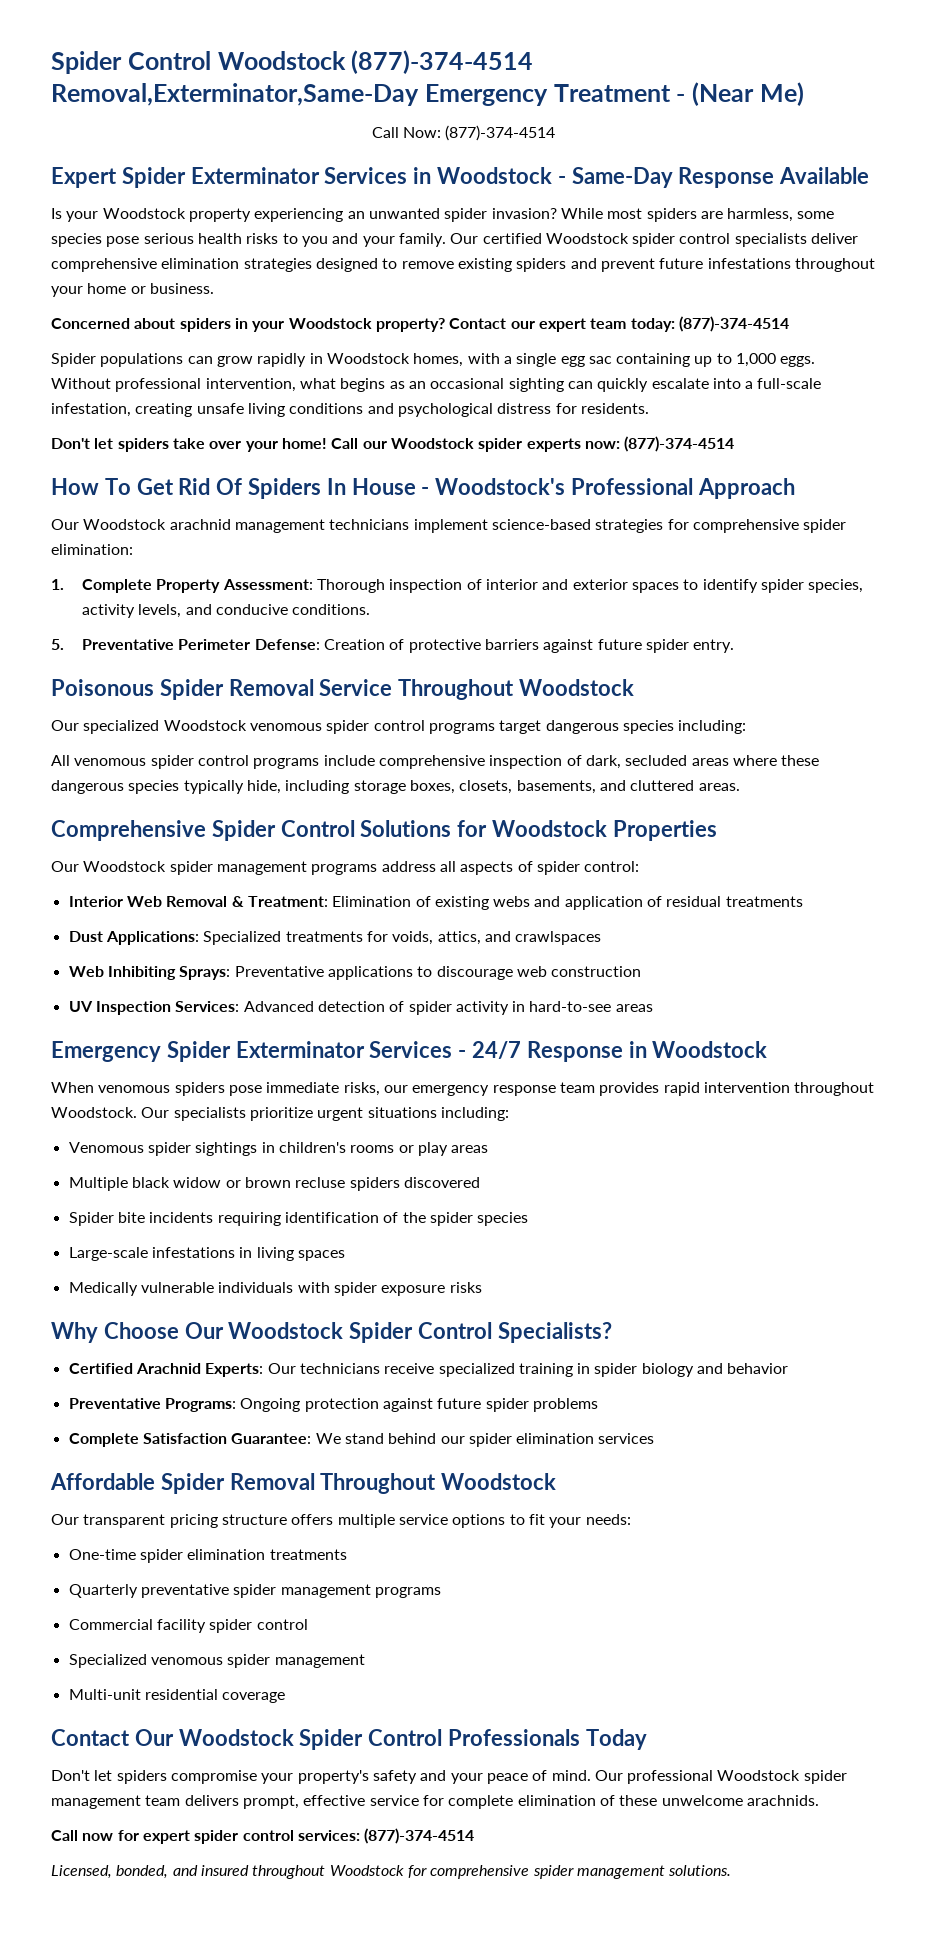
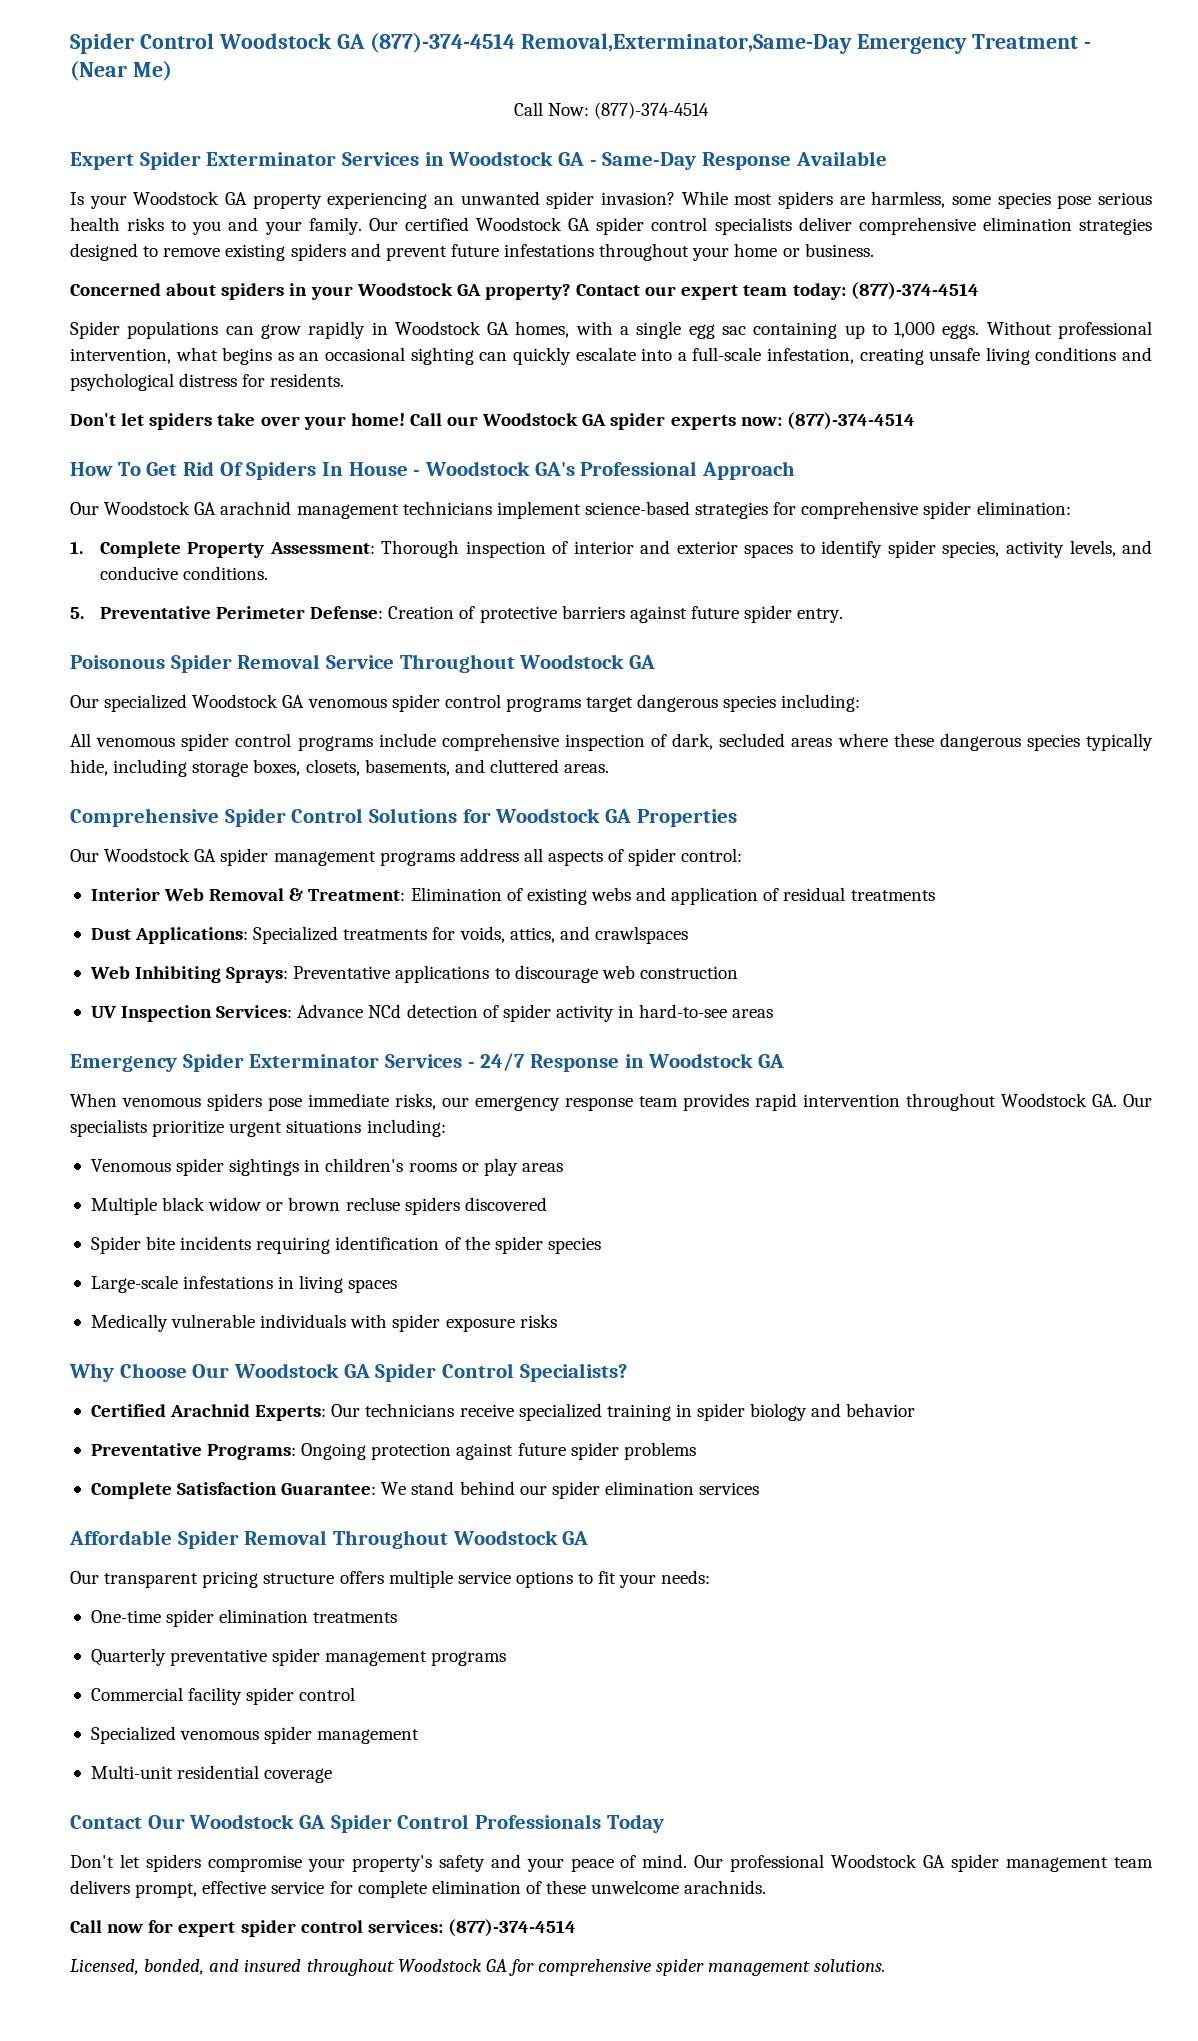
- Spider Control Woodstock (877)-374-4514 Removal,Exterminator,Same-Day Emergency Treatment - (Near Me)
+ Spider Control Woodstock GA (877)-374-4514 Removal,Exterminator,Same-Day Emergency Treatment - (Near Me)
- Expert Spider Exterminator Services in Woodstock - Same-Day Response Available
+ Expert Spider Exterminator Services in Woodstock GA - Same-Day Response Available
- Is your Woodstock property experiencing an unwanted spider invasion?
+ Is your Woodstock GA property experiencing an unwanted spider invasion?
- Our certified Woodstock spider control specialists deliver comprehensive elimination strategies designed to remove existing spiders and prevent future infestations throughout your home or business.
+ Our certified Woodstock GA spider control specialists deliver comprehensive elimination strategies designed to remove existing spiders and prevent future infestations throughout your home or business.
- Concerned about spiders in your Woodstock property?
+ Concerned about spiders in your Woodstock GA property?
- Spider populations can grow rapidly in Woodstock homes, with a single egg sac containing up to 1,000 eggs.
+ Spider populations can grow rapidly in Woodstock GA homes, with a single egg sac containing up to 1,000 eggs.
- Call our Woodstock spider experts now: (877)-374-4514
+ Call our Woodstock GA spider experts now: (877)-374-4514
- How To Get Rid Of Spiders In House - Woodstock's Professional Approach
+ How To Get Rid Of Spiders In House - Woodstock GA's Professional Approach
- Our Woodstock arachnid management technicians implement science-based strategies for comprehensive spider elimination:
+ Our Woodstock GA arachnid management technicians implement science-based strategies for comprehensive spider elimination:
- Poisonous Spider Removal Service Throughout Woodstock
+ Poisonous Spider Removal Service Throughout Woodstock GA
- Our specialized Woodstock venomous spider control programs target dangerous species including:
+ Our specialized Woodstock GA venomous spider control programs target dangerous species including:
- Comprehensive Spider Control Solutions for Woodstock Properties
+ Comprehensive Spider Control Solutions for Woodstock GA Properties
- Our Woodstock spider management programs address all aspects of spider control:
+ Our Woodstock GA spider management programs address all aspects of spider control:
- UV Inspection Services: Advanced detection of spider activity in hard-to-see areas
+ UV Inspection Services: Advance NCd detection of spider activity in hard-to-see areas
- Emergency Spider Exterminator Services - 24/7 Response in Woodstock
+ Emergency Spider Exterminator Services - 24/7 Response in Woodstock GA
- When venomous spiders pose immediate risks, our emergency response team provides rapid intervention throughout Woodstock. Our specialists prioritize urgent situations including:
+ When venomous spiders pose immediate risks, our emergency response team provides rapid intervention throughout Woodstock GA. Our specialists prioritize urgent situations including:
- Why Choose Our Woodstock Spider Control Specialists?
+ Why Choose Our Woodstock GA Spider Control Specialists?
- Affordable Spider Removal Throughout Woodstock
+ Affordable Spider Removal Throughout Woodstock GA
- Contact Our Woodstock Spider Control Professionals Today
+ Contact Our Woodstock GA Spider Control Professionals Today
- Our professional Woodstock spider management team delivers prompt, effective service for complete elimination of these unwelcome arachnids.
+ Our professional Woodstock GA spider management team delivers prompt, effective service for complete elimination of these unwelcome arachnids.
- Licensed, bonded, and insured throughout Woodstock for comprehensive spider management solutions.
+ Licensed, bonded, and insured throughout Woodstock GA for comprehensive spider management solutions.

